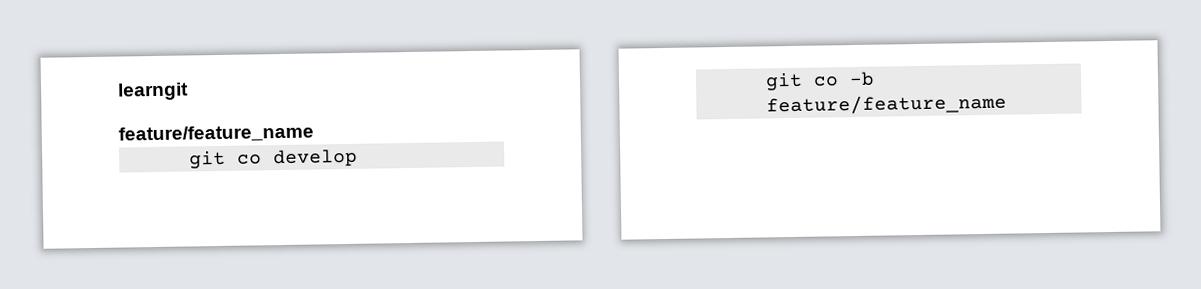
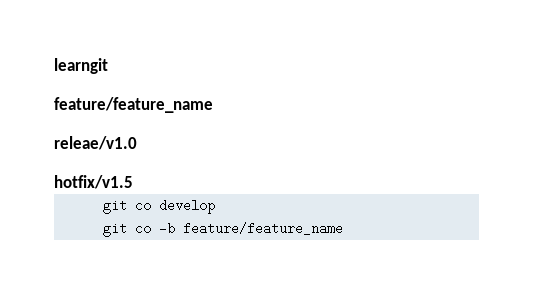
+ releae/v1.0
+ hotfix/v1.5

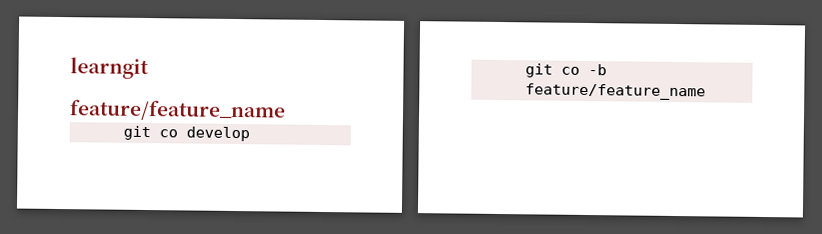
- releae/v1.0
- hotfix/v1.5

